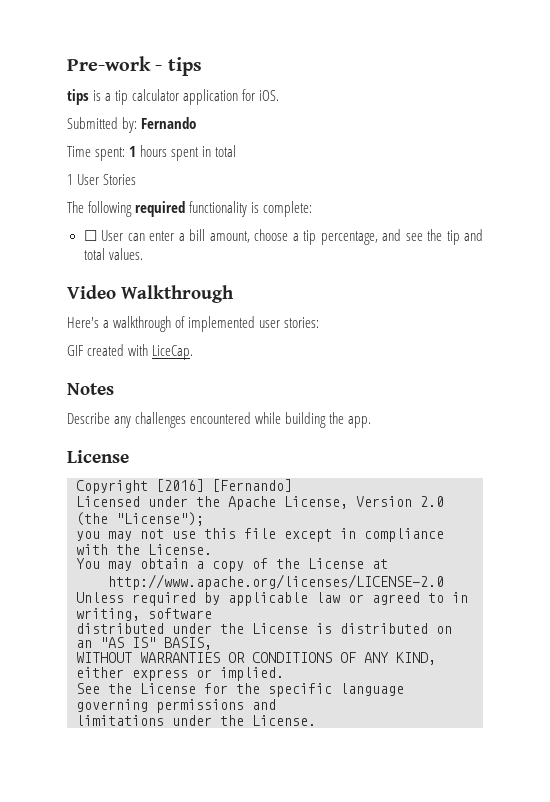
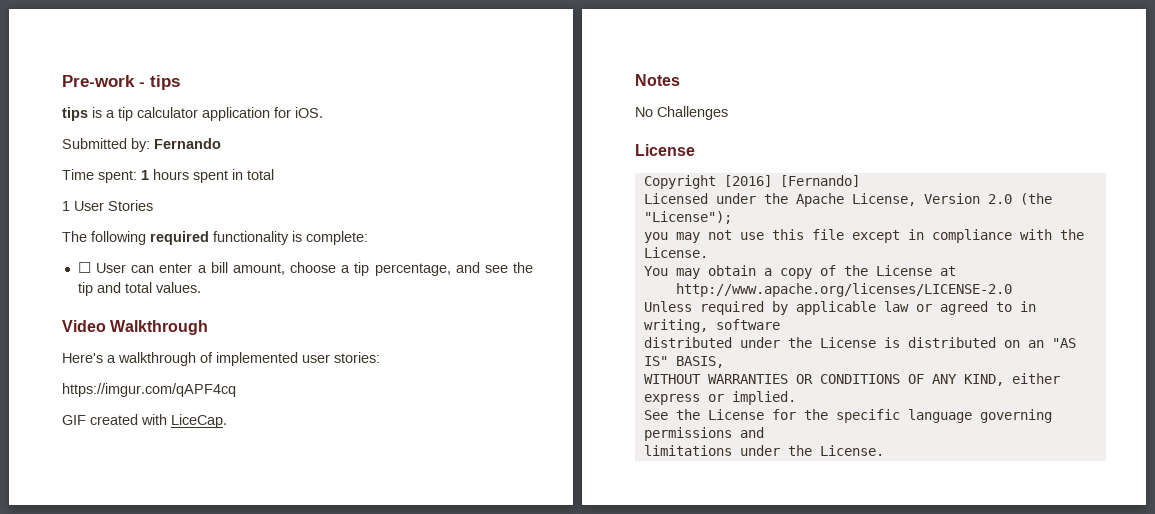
+ https://imgur.com/qAPF4cq
- Describe any challenges encountered while building the app.
+ No Challenges

